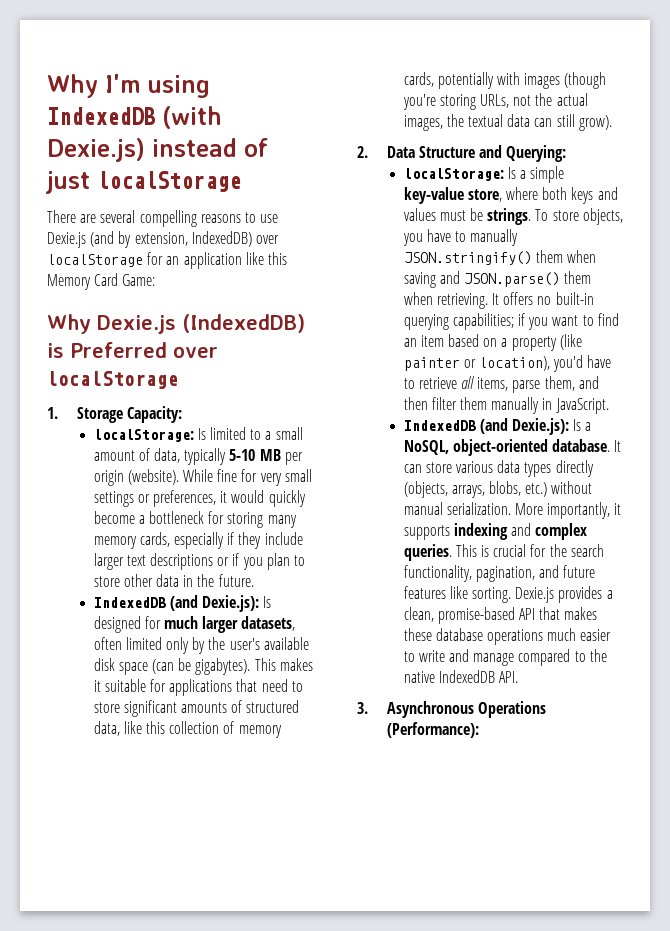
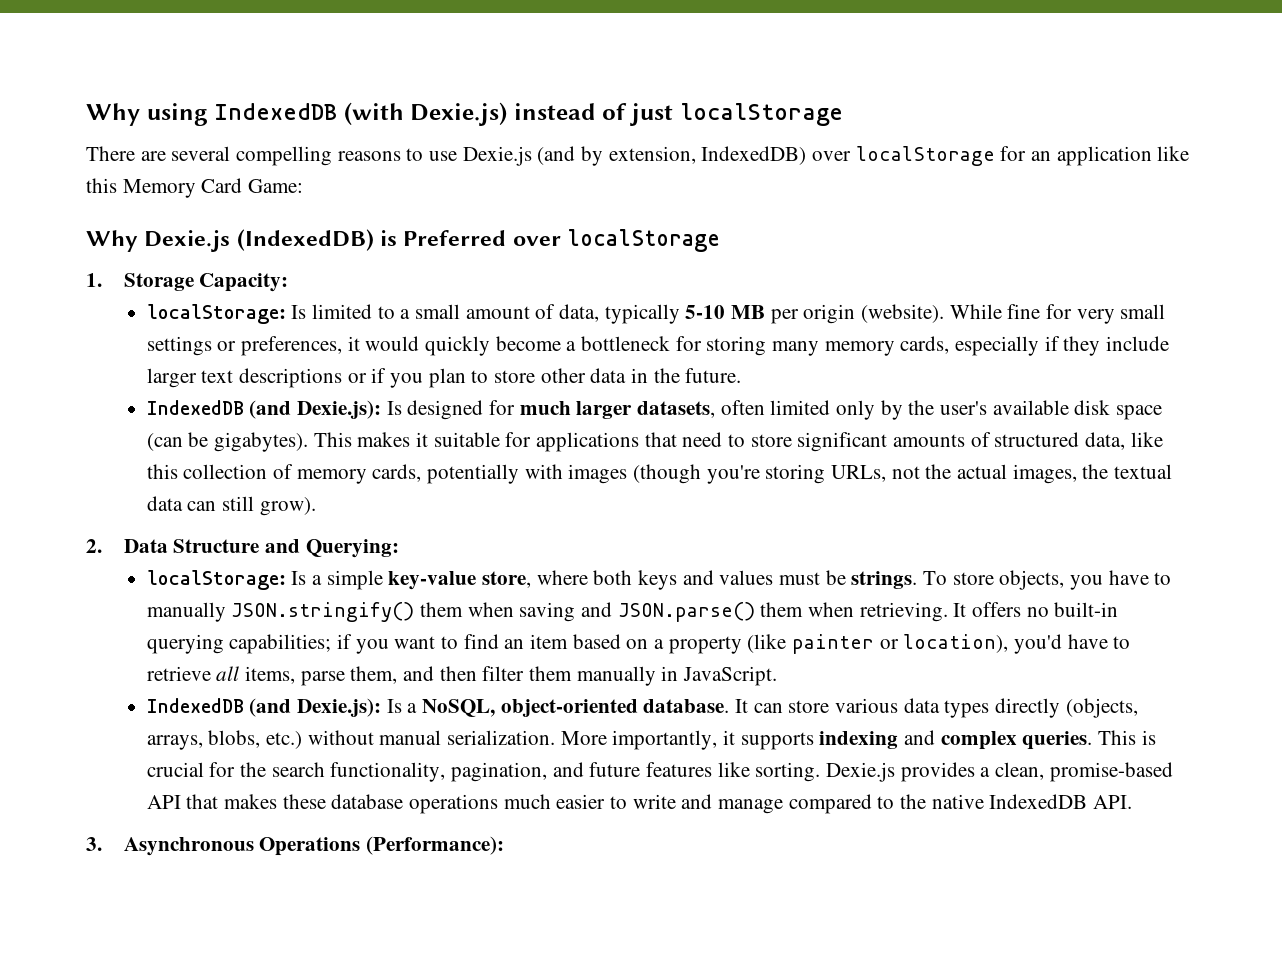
- Why I'm using IndexedDB (with Dexie.js) instead of just localStorage
+ Why using IndexedDB (with Dexie.js) instead of just localStorage

